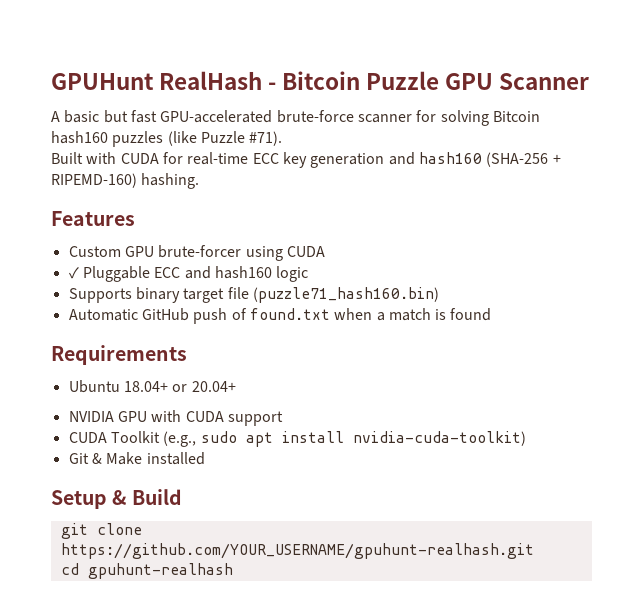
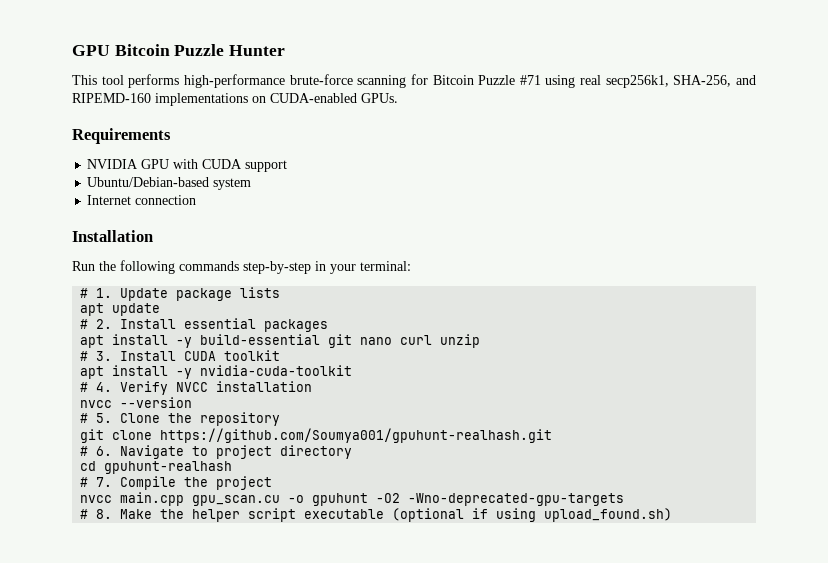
- GPUHunt RealHash - Bitcoin Puzzle GPU Scanner
- A basic but fast GPU-accelerated brute-force scanner for solving Bitcoin hash160 puzzles (like Puzzle #71).
- Built with CUDA for real-time ECC key generation and hash160 (SHA-256 + RIPEMD-160) hashing.
- Features
- Custom GPU brute-forcer using CUDA
- ✓ Pluggable ECC and hash160 logic
- Supports binary target file (puzzle71_hash160.bin)
- Automatic GitHub push of found.txt when a match is found
+ GPU Bitcoin Puzzle Hunter
+ This tool performs high-performance brute-force scanning for Bitcoin Puzzle #71 using real secp256k1, SHA-256, and RIPEMD-160 implementations on CUDA-enabled GPUs.
  Requirements
- Ubuntu 18.04+ or 20.04+
- CUDA Toolkit (e.g., sudo apt install nvidia-cuda-toolkit)
- Git & Make installed
- Setup & Build
- git clone https://github.com/YOUR_USERNAME/gpuhunt-realhash.git
+ Ubuntu/Debian-based system
+ Internet connection
+ Installation
+ Run the following commands step-by-step in your terminal:
+ # 1. Update package lists
+ apt update
+ # 2. Install essential packages
+ apt install -y build-essential git nano curl unzip
+ # 3. Install CUDA toolkit
+ apt install -y nvidia-cuda-toolkit
+ # 4. Verify NVCC installation
+ nvcc --version
+ # 5. Clone the repository
+ git clone https://github.com/Soumya001/gpuhunt-realhash.git
+ # 6. Navigate to project directory
  cd gpuhunt-realhash
+ # 7. Compile the project
+ nvcc main.cpp gpu_scan.cu -o gpuhunt -O2 -Wno-deprecated-gpu-targets
+ # 8. Make the helper script executable (optional if using upload_found.sh)

